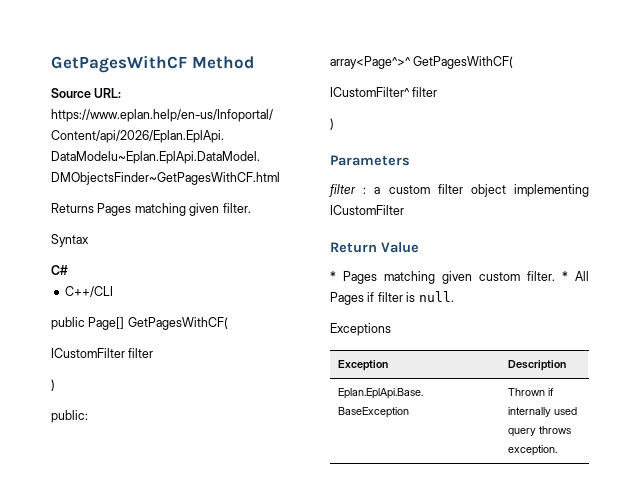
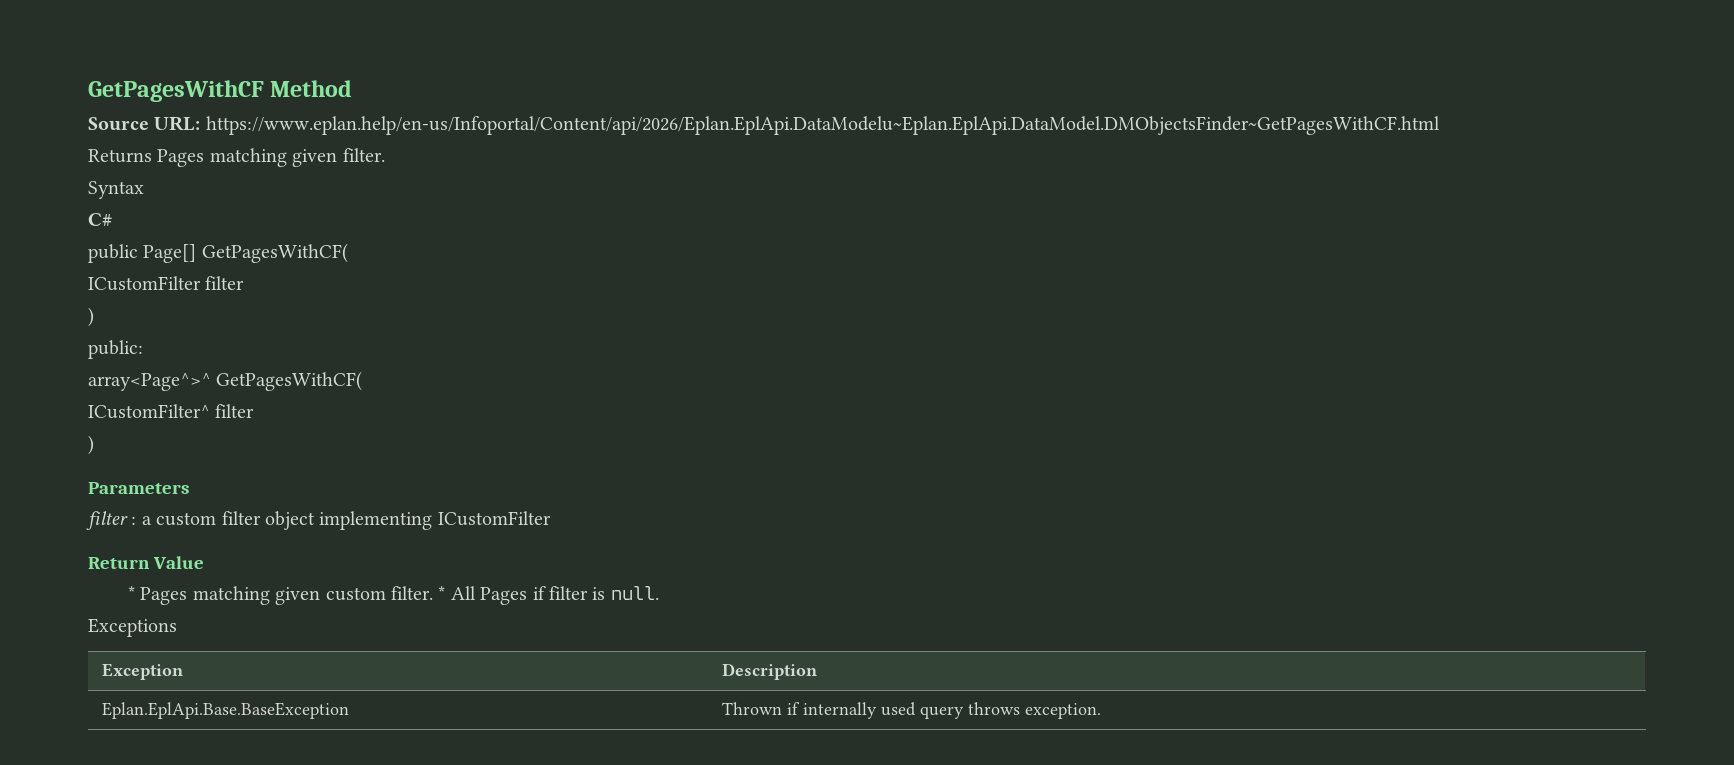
- C++/CLI

